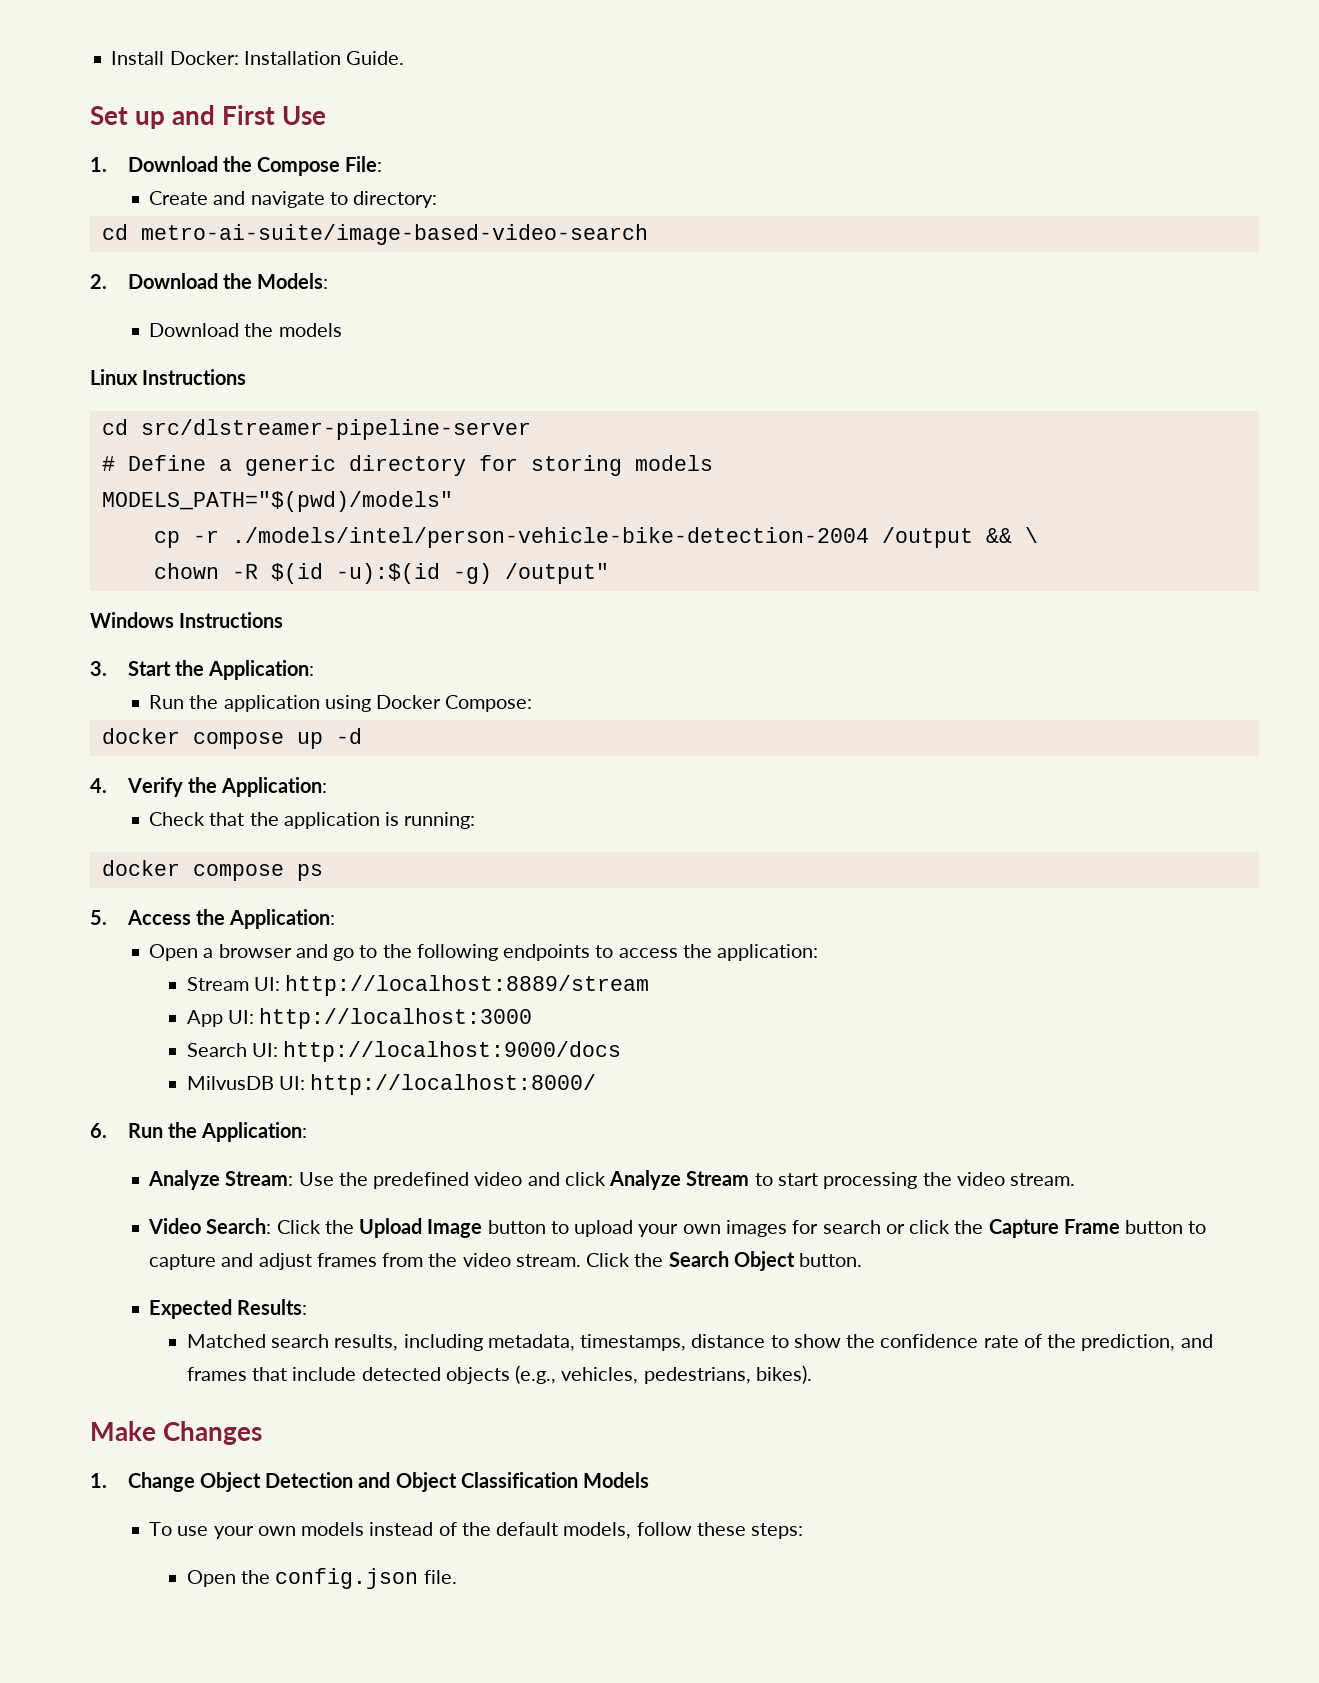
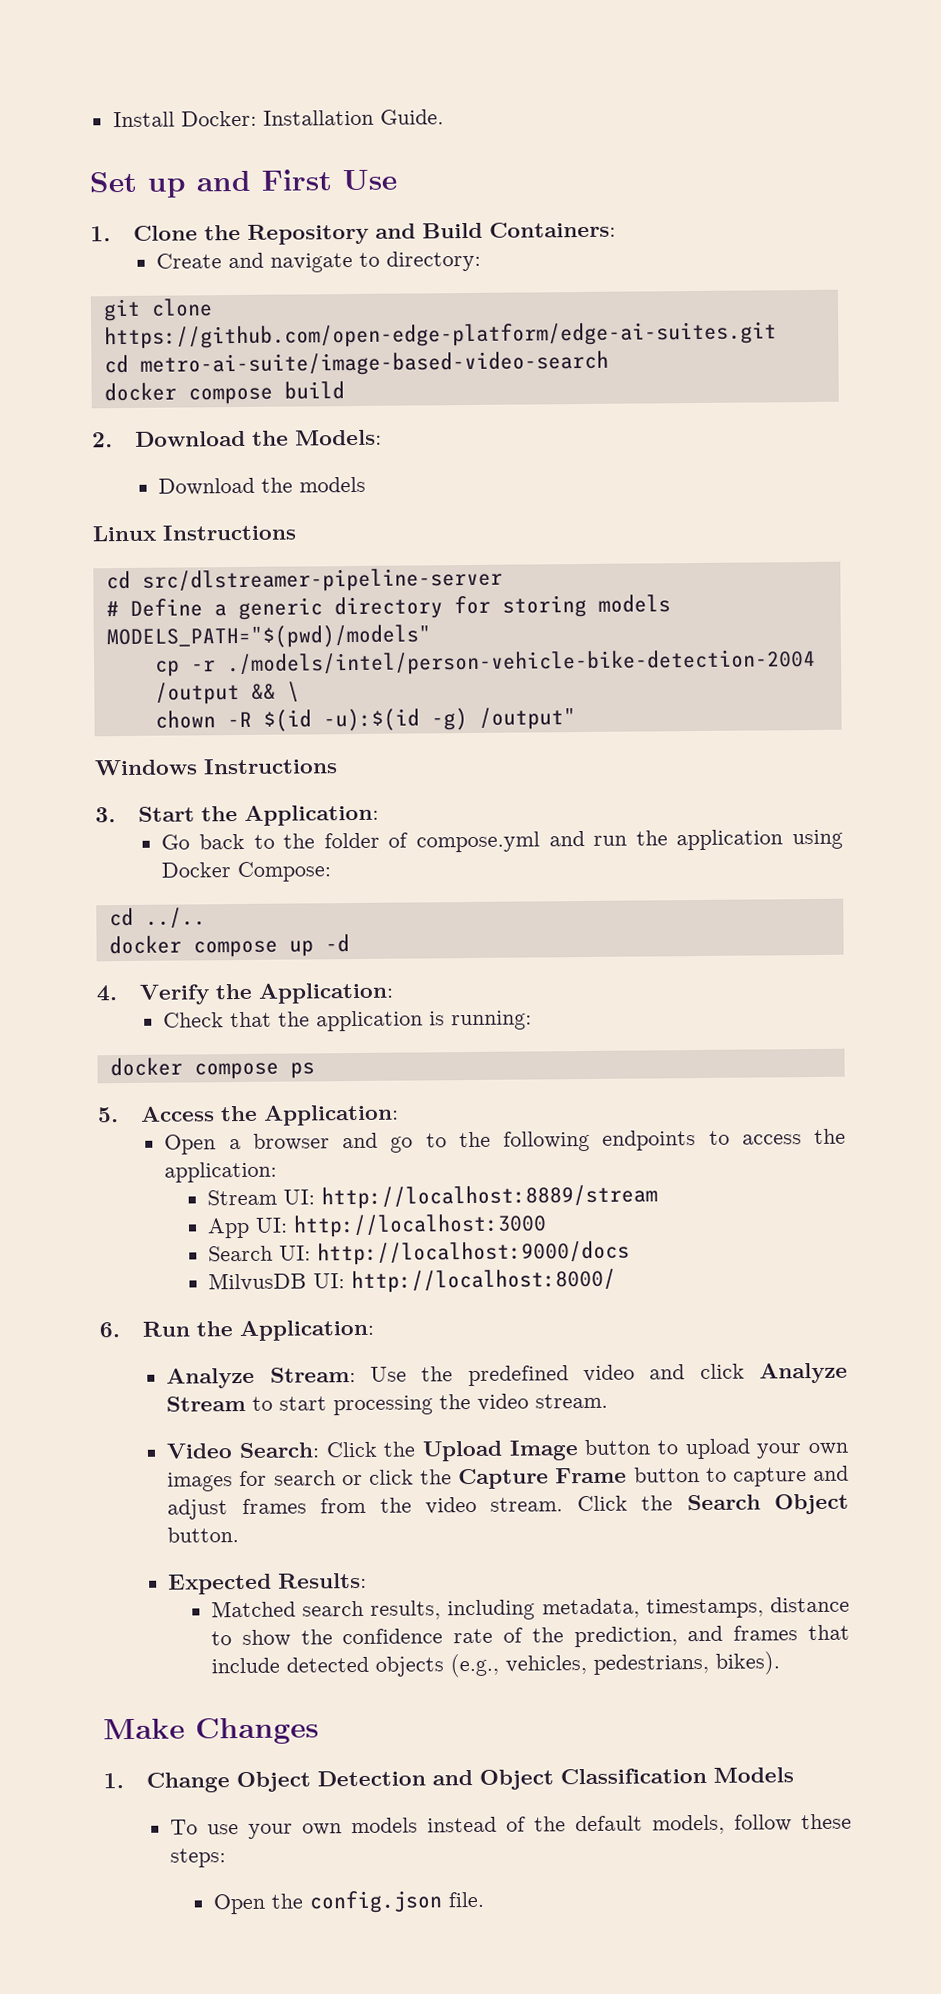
- 1. Download the Compose File:
+ 1. Clone the Repository and Build Containers:
+ git clone https://github.com/open-edge-platform/edge-ai-suites.git
+ docker compose build
- Run the application using Docker Compose:
+ Go back to the folder of compose.yml and run the application using Docker Compose:
+ cd ../..

